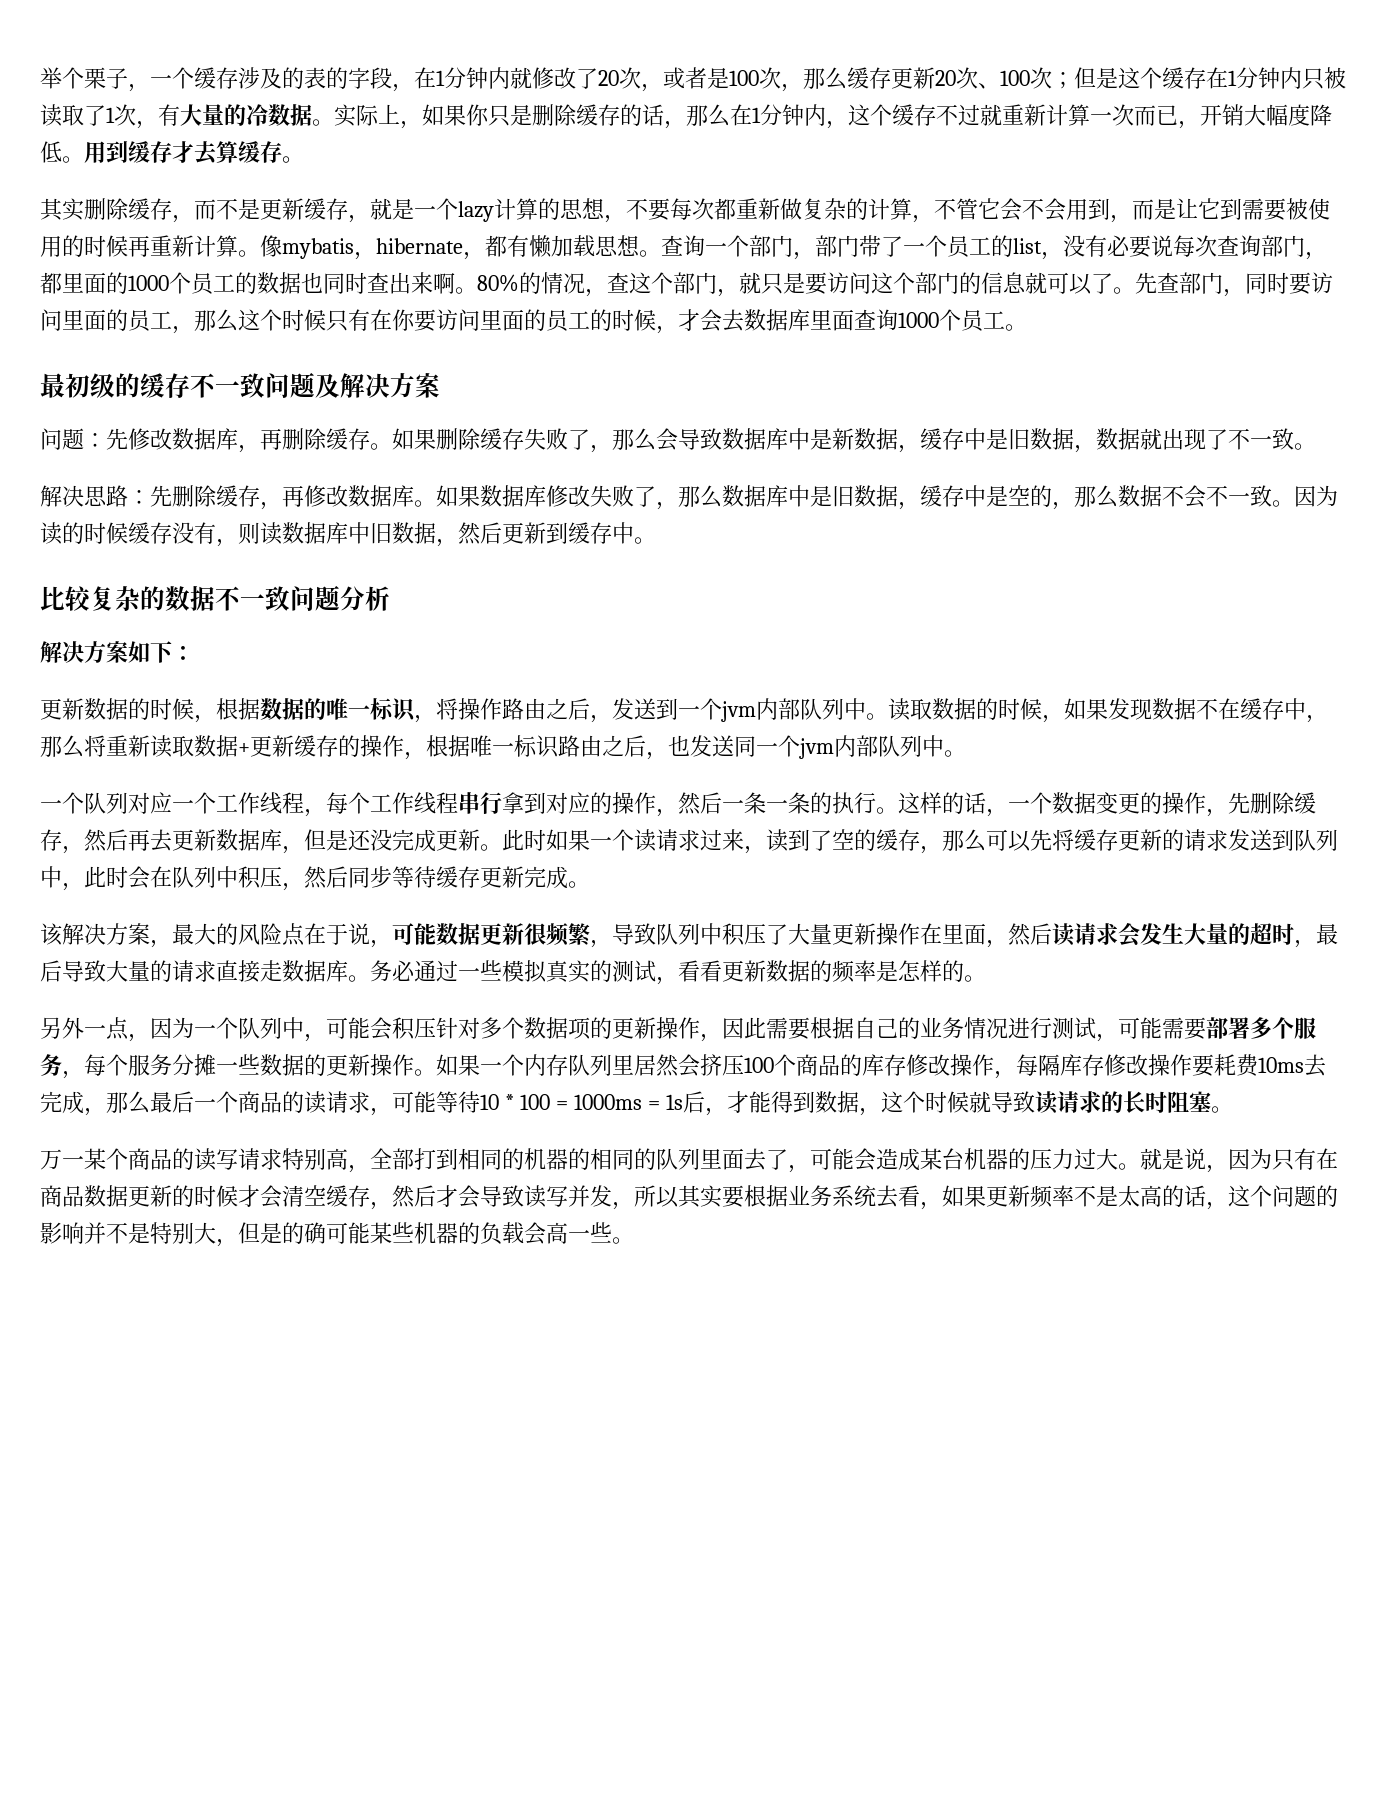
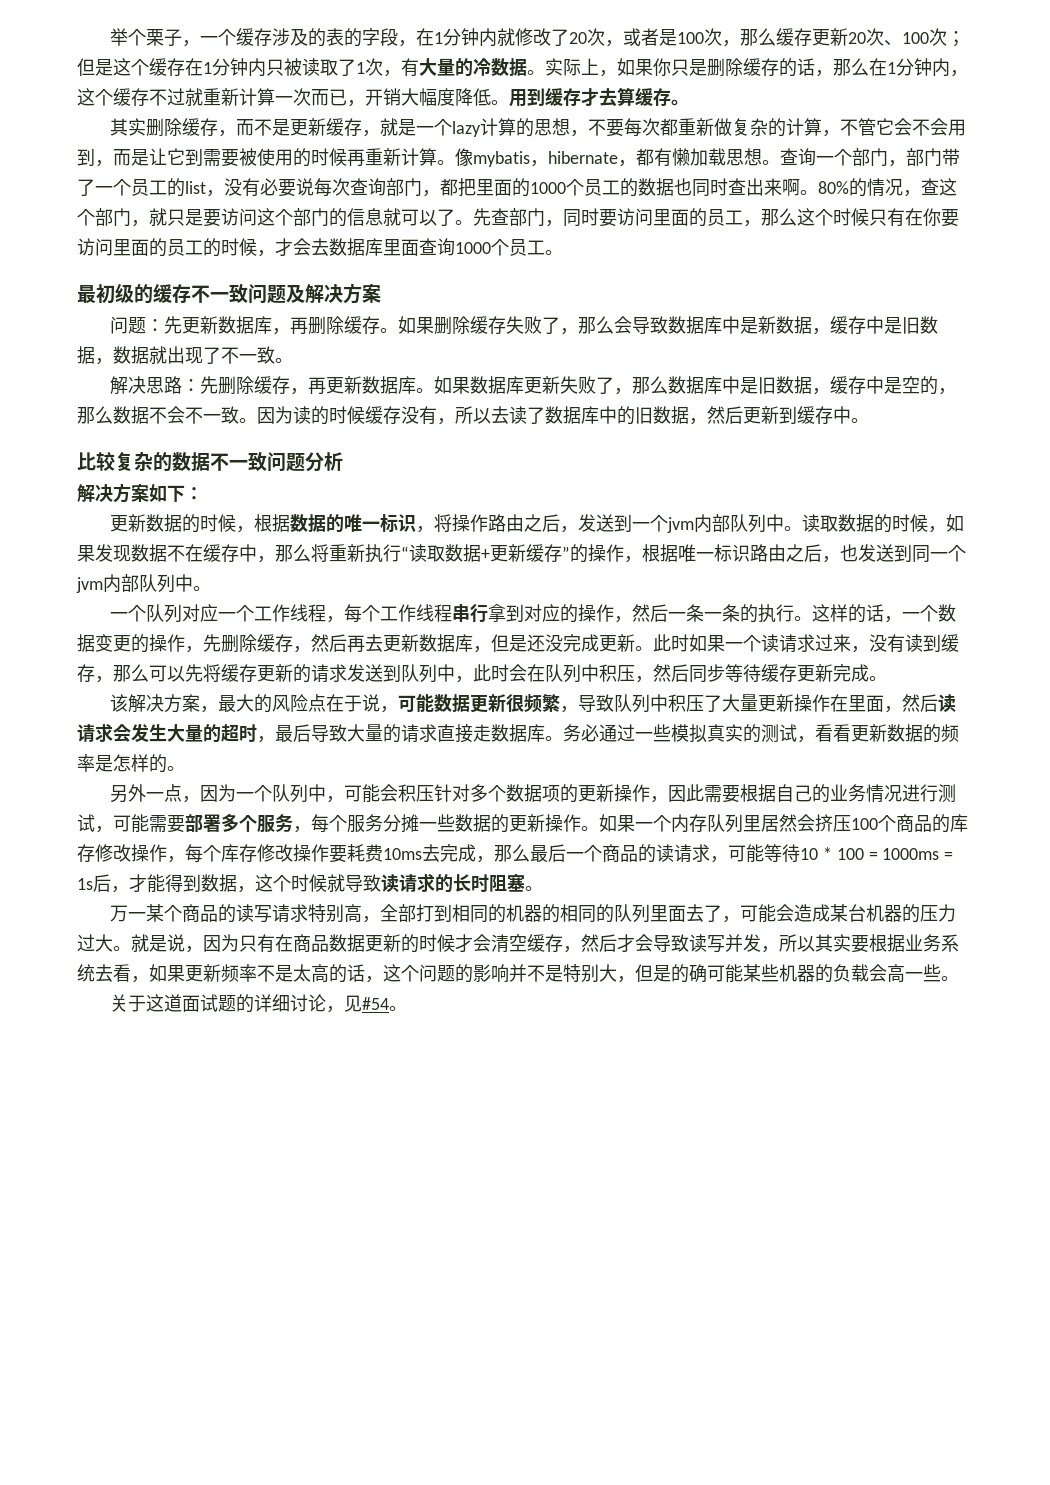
- 查询一个部门，部门带了一个员工的list，没有必要说每次查询部门，都里面的1000个员工的数据也同时查出来啊。
+ 查询一个部门，部门带了一个员工的list，没有必要说每次查询部门，都把里面的1000个员工的数据也同时查出来啊。
- 问题：先修改数据库，再删除缓存。
+ 问题：先更新数据库，再删除缓存。
- 解决思路：先删除缓存，再修改数据库。
+ 解决思路：先删除缓存，再更新数据库。
- 如果数据库修改失败了，那么数据库中是旧数据，缓存中是空的，那么数据不会不一致。
+ 如果数据库更新失败了，那么数据库中是旧数据，缓存中是空的，那么数据不会不一致。
- 因为读的时候缓存没有，则读数据库中旧数据，然后更新到缓存中。
+ 因为读的时候缓存没有，所以去读了数据库中的旧数据，然后更新到缓存中。
- 读取数据的时候，如果发现数据不在缓存中，那么将重新读取数据+更新缓存的操作，根据唯一标识路由之后，也发送同一个jvm内部队列中。
+ 读取数据的时候，如果发现数据不在缓存中，那么将重新执行“读取数据+更新缓存”的操作，根据唯一标识路由之后，也发送到同一个jvm内部队列中。
- 此时如果一个读请求过来，读到了空的缓存，那么可以先将缓存更新的请求发送到队列中，此时会在队列中积压，然后同步等待缓存更新完成。
+ 此时如果一个读请求过来，没有读到缓存，那么可以先将缓存更新的请求发送到队列中，此时会在队列中积压，然后同步等待缓存更新完成。
- 如果一个内存队列里居然会挤压100个商品的库存修改操作，每隔库存修改操作要耗费10ms去完成，那么最后一个商品的读请求，可能等待10 * 100 = 1000ms = 1s后，才能得到数据，这个时候就导致读请求的长时阻塞。
+ 如果一个内存队列里居然会挤压100个商品的库存修改操作，每个库存修改操作要耗费10ms去完成，那么最后一个商品的读请求，可能等待10 * 100 = 1000ms = 1s后，才能得到数据，这个时候就导致读请求的长时阻塞。
+ 关于这道面试题的详细讨论，见#54。

